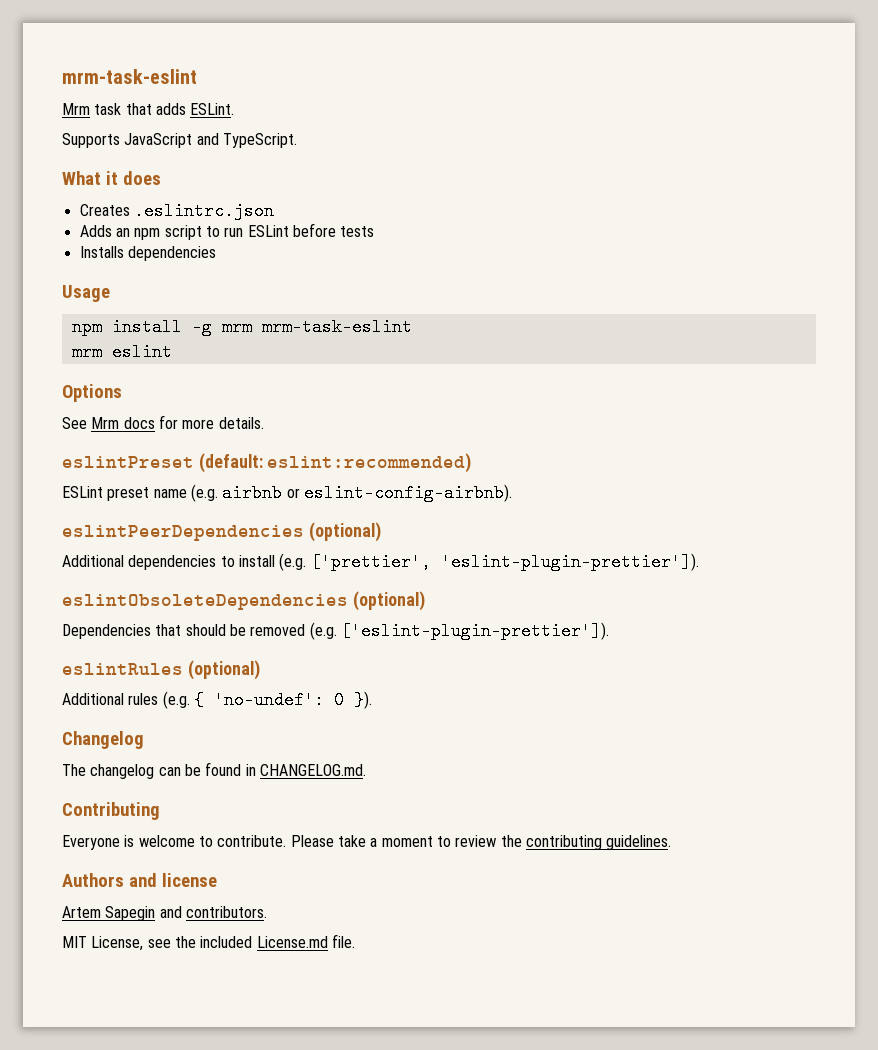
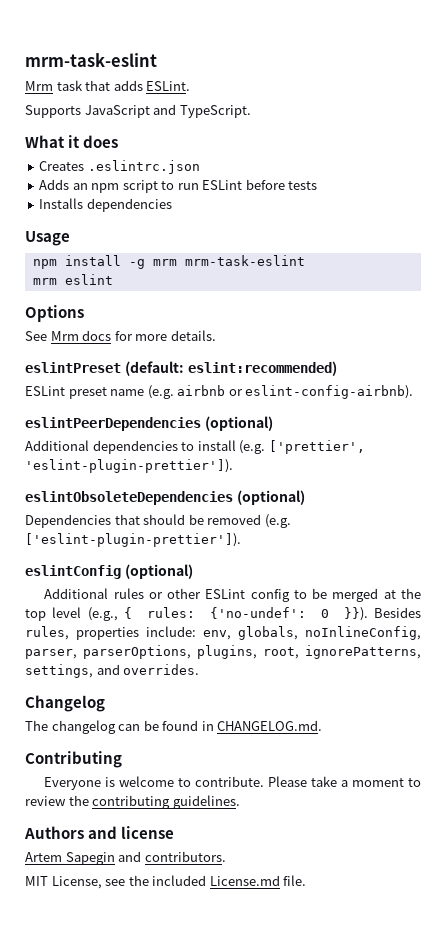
- eslintRules (optional)
+ eslintConfig (optional)
- Additional rules (e.g. { 'no-undef': 0 }).
+ Additional rules or other ESLint config to be merged at the top level (e.g., { rules: {'no-undef': 0 }}). Besides rules, properties include: env, globals, noInlineConfig, parser, parserOptions, plugins, root, ignorePatterns, settings, and overrides.

